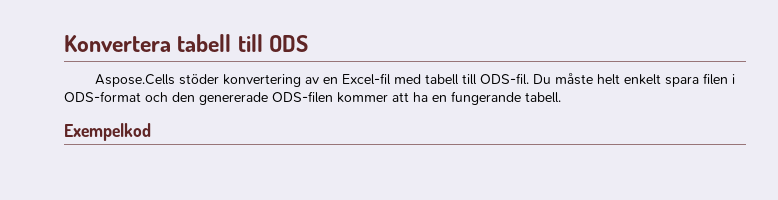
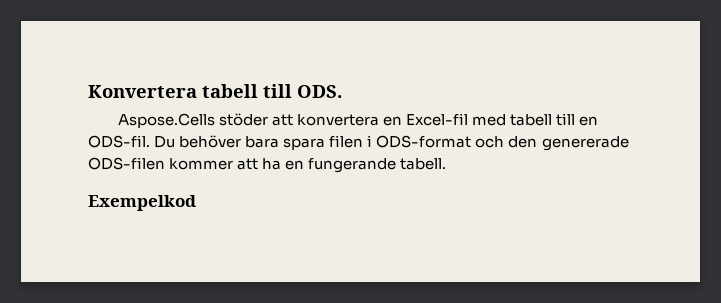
- Konvertera tabell till ODS
+ Konvertera tabell till ODS.
- Aspose.Cells stöder konvertering av en Excel-fil med tabell till ODS-fil.
+ Aspose.Cells stöder att konvertera en Excel-fil med tabell till en ODS-fil.
- Du måste helt enkelt spara filen i ODS-format och den genererade ODS-filen kommer att ha en fungerande tabell.
+ Du behöver bara spara filen i ODS-format och den genererade ODS-filen kommer att ha en fungerande tabell.

